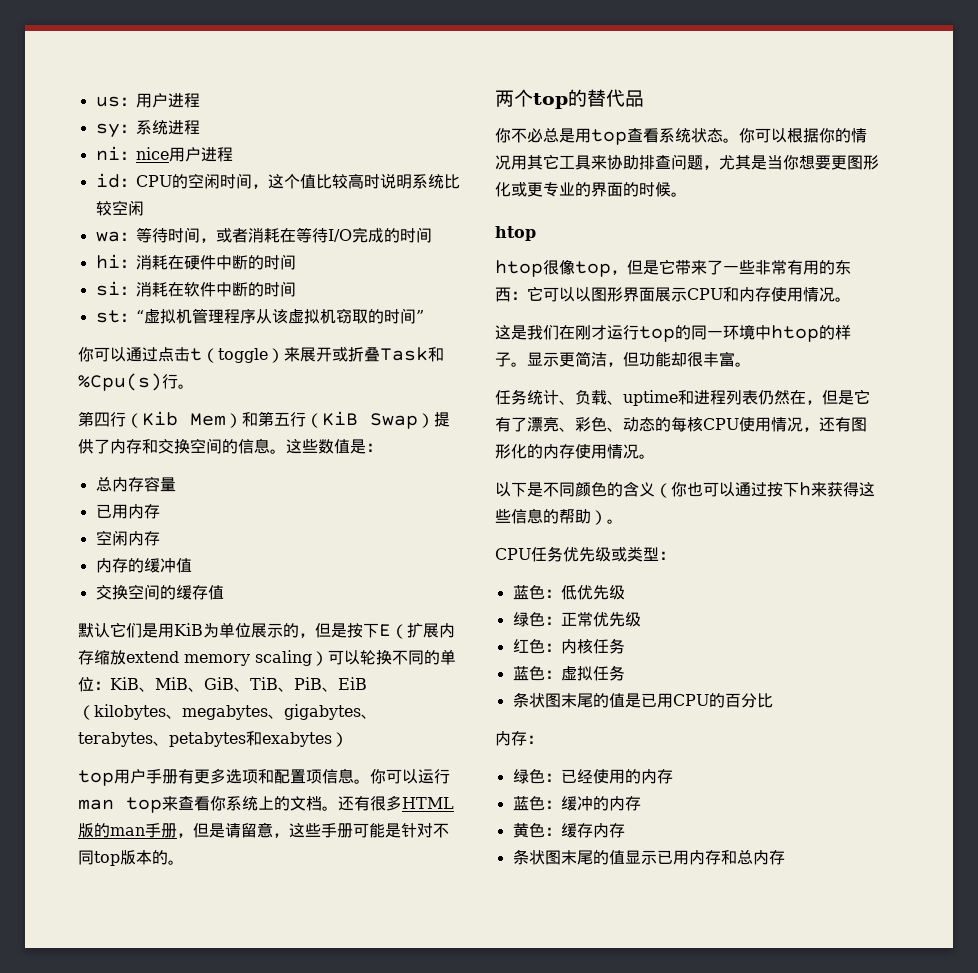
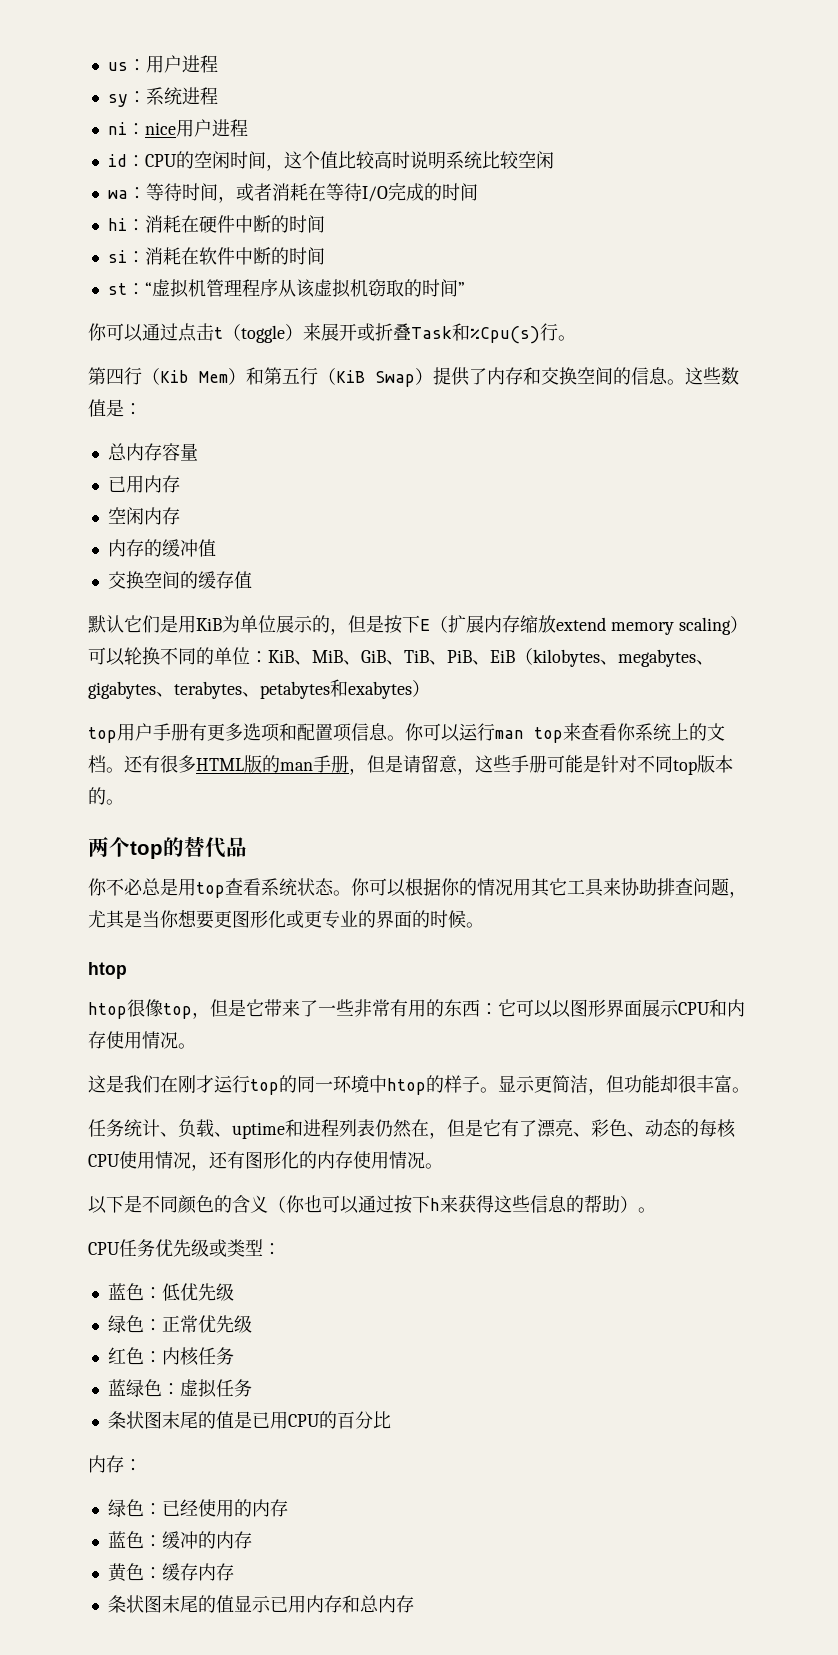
- 蓝色：虚拟任务
+ 蓝绿色：虚拟任务

